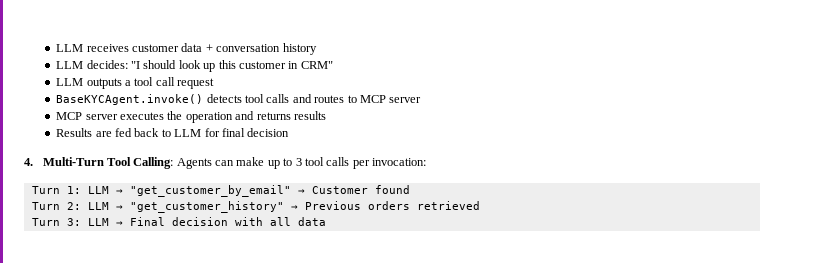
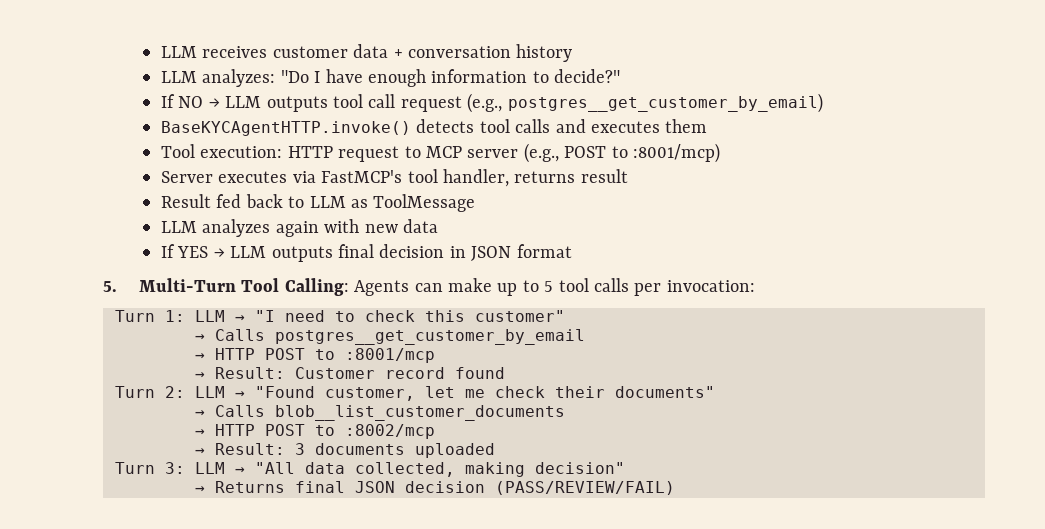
- LLM decides: "I should look up this customer in CRM"
- LLM outputs a tool call request
- BaseKYCAgent.invoke() detects tool calls and routes to MCP server
- MCP server executes the operation and returns results
- Results are fed back to LLM for final decision
- 4. Multi-Turn Tool Calling: Agents can make up to 3 tool calls per invocation:
+ LLM analyzes: "Do I have enough information to decide?"
+ If NO → LLM outputs tool call request (e.g., postgres__get_customer_by_email)
+ BaseKYCAgentHTTP.invoke() detects tool calls and executes them
+ Tool execution: HTTP request to MCP server (e.g., POST to :8001/mcp)
+ Server executes via FastMCP's tool handler, returns result
+ Result fed back to LLM as ToolMessage
+ LLM analyzes again with new data
+ If YES → LLM outputs final decision in JSON format
+ 5. Multi-Turn Tool Calling: Agents can make up to 5 tool calls per invocation:
- Turn 1: LLM → "get_customer_by_email" → Customer found
+ Turn 1: LLM → "I need to check this customer"
+ → Calls postgres__get_customer_by_email
+ → HTTP POST to :8001/mcp
+ → Result: Customer record found
- Turn 2: LLM → "get_customer_history" → Previous orders retrieved
- Turn 3: LLM → Final decision with all data
+ Turn 2: LLM → "Found customer, let me check their documents"
+ → Calls blob__list_customer_documents
+ → HTTP POST to :8002/mcp
+ → Result: 3 documents uploaded
+ Turn 3: LLM → "All data collected, making decision"
+ → Returns final JSON decision (PASS/REVIEW/FAIL)

